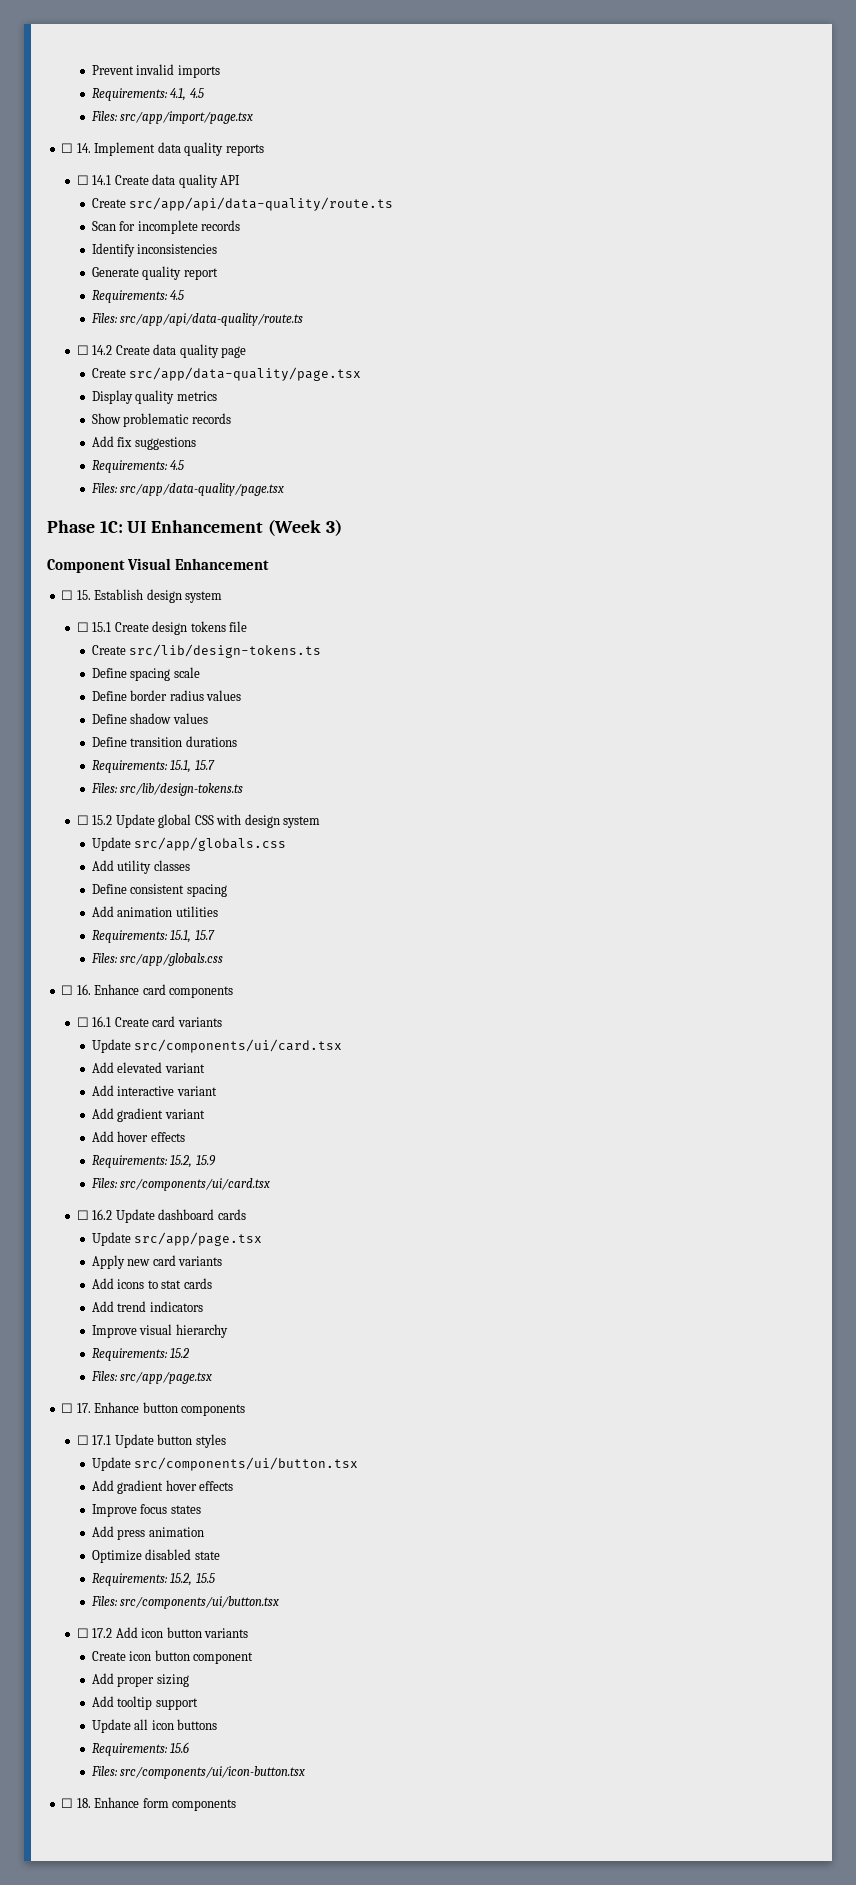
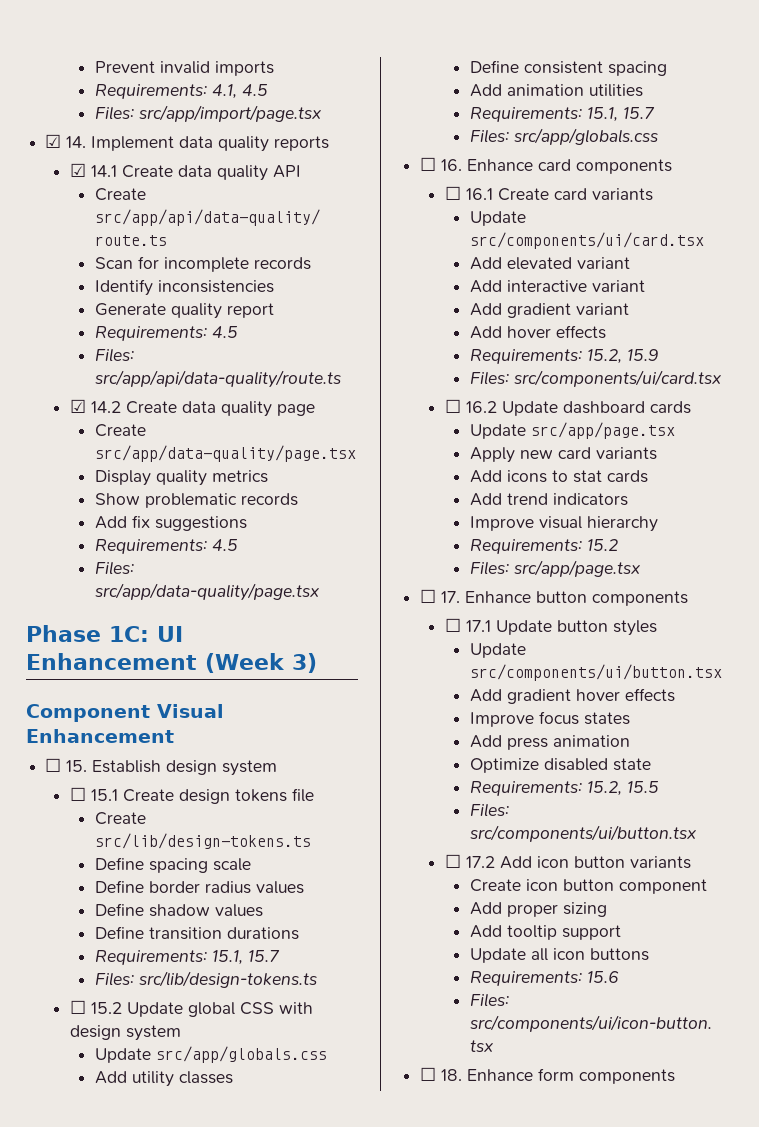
- ☐ 14. Implement data quality reports
+ ☑ 14. Implement data quality reports
- ☐ 14.1 Create data quality API
+ ☑ 14.1 Create data quality API
- ☐ 14.2 Create data quality page
+ ☑ 14.2 Create data quality page

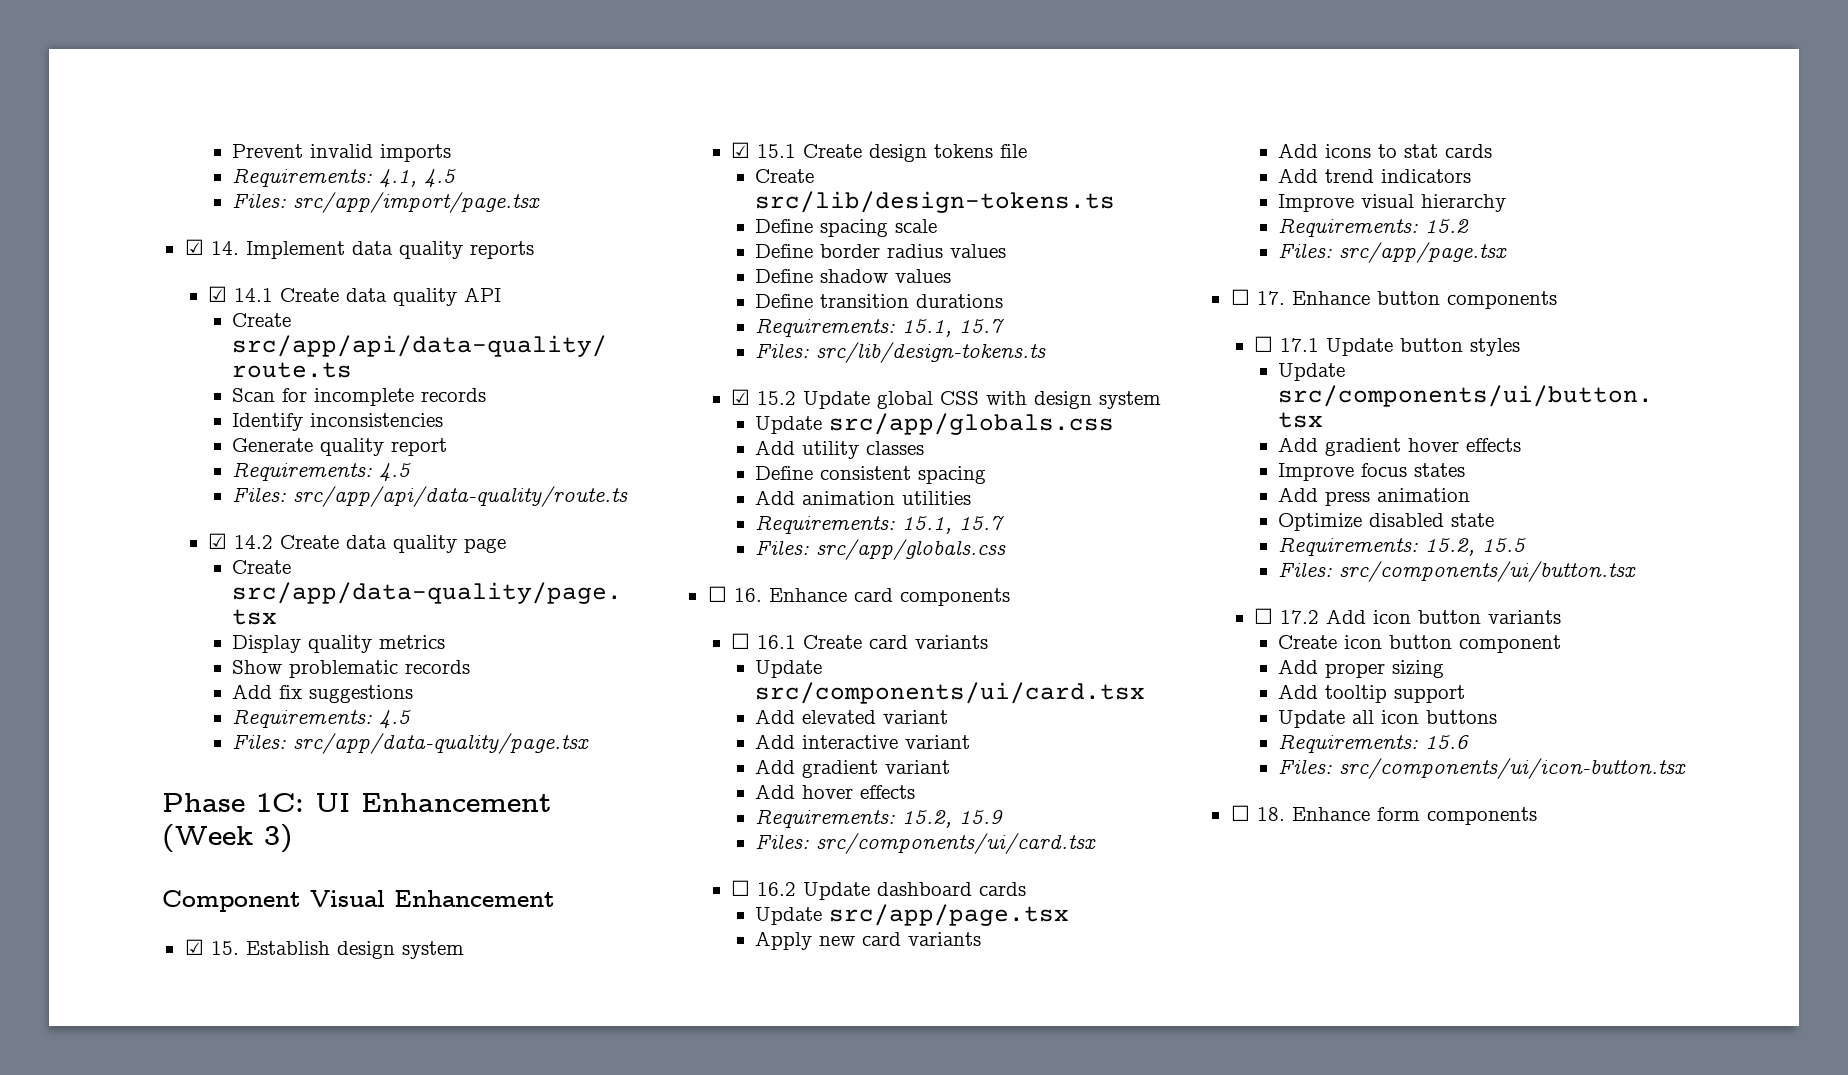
- ☐ 15. Establish design system
+ ☑ 15. Establish design system
- ☐ 15.1 Create design tokens file
+ ☑ 15.1 Create design tokens file
- ☐ 15.2 Update global CSS with design system
+ ☑ 15.2 Update global CSS with design system

